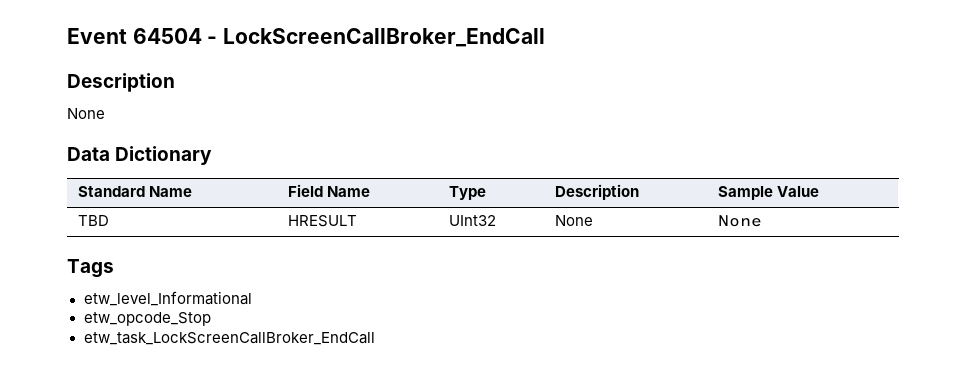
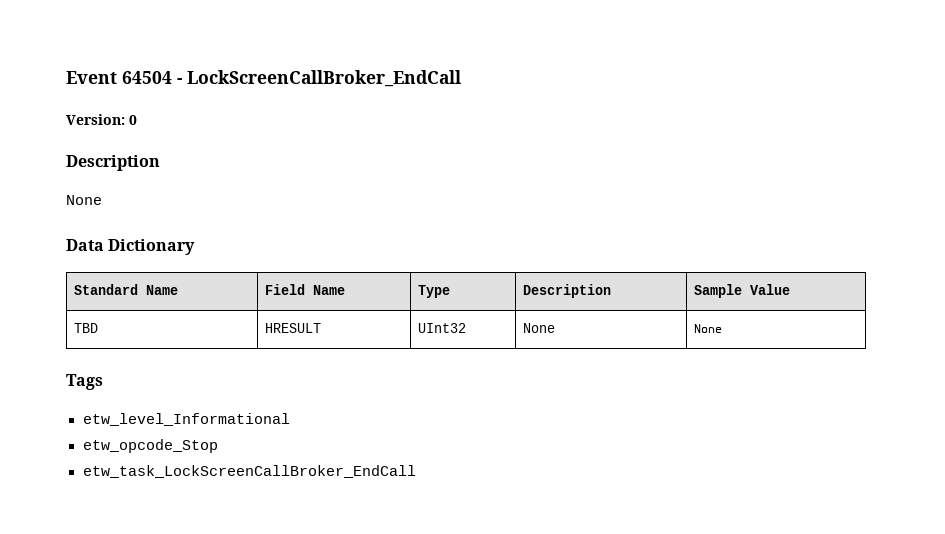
+ Version: 0

